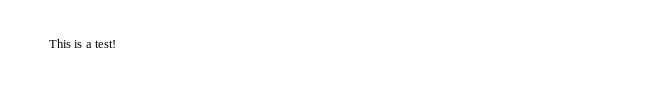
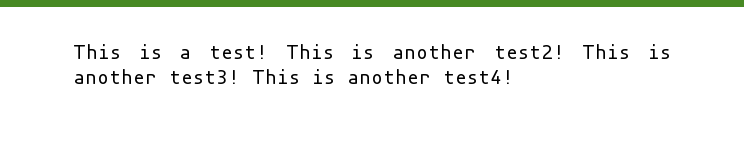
+ This is another test2! This is another test3! This is another test4!

